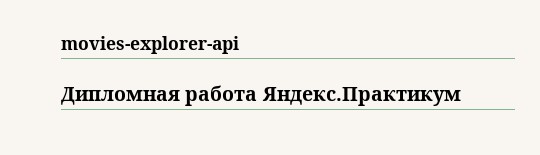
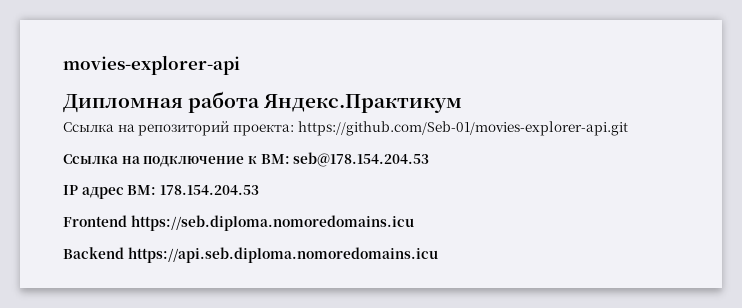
+ Ссылка на репозиторий проекта: https://github.com/Seb-01/movies-explorer-api.git
+ Ссылка на подключение к BM: seb@178.154.204.53
+ IP адрес ВМ: 178.154.204.53
+ Frontend https://seb.diploma.nomoredomains.icu
+ Backend https://api.seb.diploma.nomoredomains.icu

